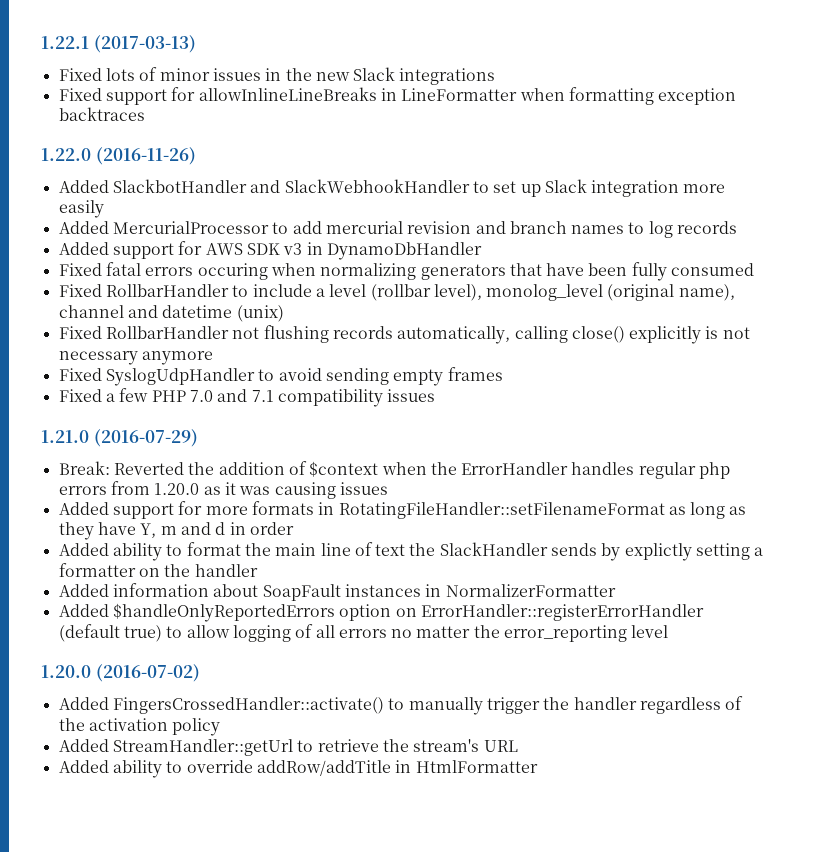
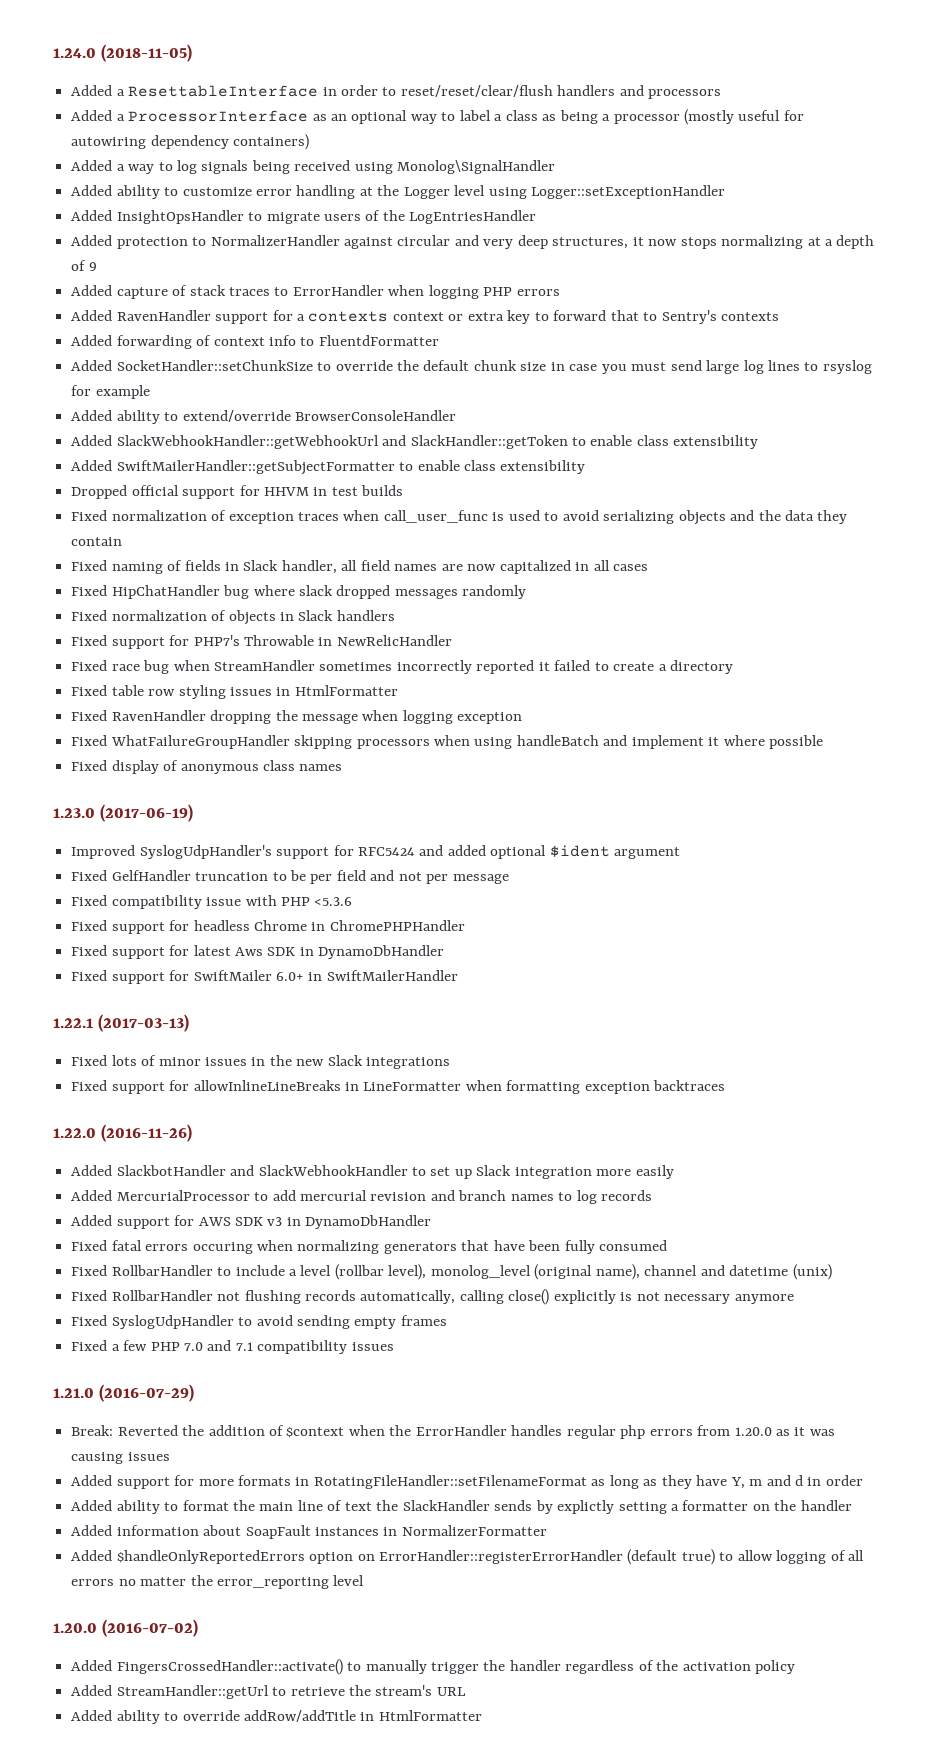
+ 1.24.0 (2018-11-05)
+ Added a ResettableInterface in order to reset/reset/clear/flush handlers and processors
+ Added a ProcessorInterface as an optional way to label a class as being a processor (mostly useful for autowiring dependency containers)
+ Added a way to log signals being received using Monolog\SignalHandler
+ Added ability to customize error handling at the Logger level using Logger::setExceptionHandler
+ Added InsightOpsHandler to migrate users of the LogEntriesHandler
+ Added protection to NormalizerHandler against circular and very deep structures, it now stops normalizing at a depth of 9
+ Added capture of stack traces to ErrorHandler when logging PHP errors
+ Added RavenHandler support for a contexts context or extra key to forward that to Sentry's contexts
+ Added forwarding of context info to FluentdFormatter
+ Added SocketHandler::setChunkSize to override the default chunk size in case you must send large log lines to rsyslog for example
+ Added ability to extend/override BrowserConsoleHandler
+ Added SlackWebhookHandler::getWebhookUrl and SlackHandler::getToken to enable class extensibility
+ Added SwiftMailerHandler::getSubjectFormatter to enable class extensibility
+ Dropped official support for HHVM in test builds
+ Fixed normalization of exception traces when call_user_func is used to avoid serializing objects and the data they contain
+ Fixed naming of fields in Slack handler, all field names are now capitalized in all cases
+ Fixed HipChatHandler bug where slack dropped messages randomly
+ Fixed normalization of objects in Slack handlers
+ Fixed support for PHP7's Throwable in NewRelicHandler
+ Fixed race bug when StreamHandler sometimes incorrectly reported it failed to create a directory
+ Fixed table row styling issues in HtmlFormatter
+ Fixed RavenHandler dropping the message when logging exception
+ Fixed WhatFailureGroupHandler skipping processors when using handleBatch and implement it where possible
+ Fixed display of anonymous class names
+ 1.23.0 (2017-06-19)
+ Improved SyslogUdpHandler's support for RFC5424 and added optional $ident argument
+ Fixed GelfHandler truncation to be per field and not per message
+ Fixed compatibility issue with PHP <5.3.6
+ Fixed support for headless Chrome in ChromePHPHandler
+ Fixed support for latest Aws SDK in DynamoDbHandler
+ Fixed support for SwiftMailer 6.0+ in SwiftMailerHandler

